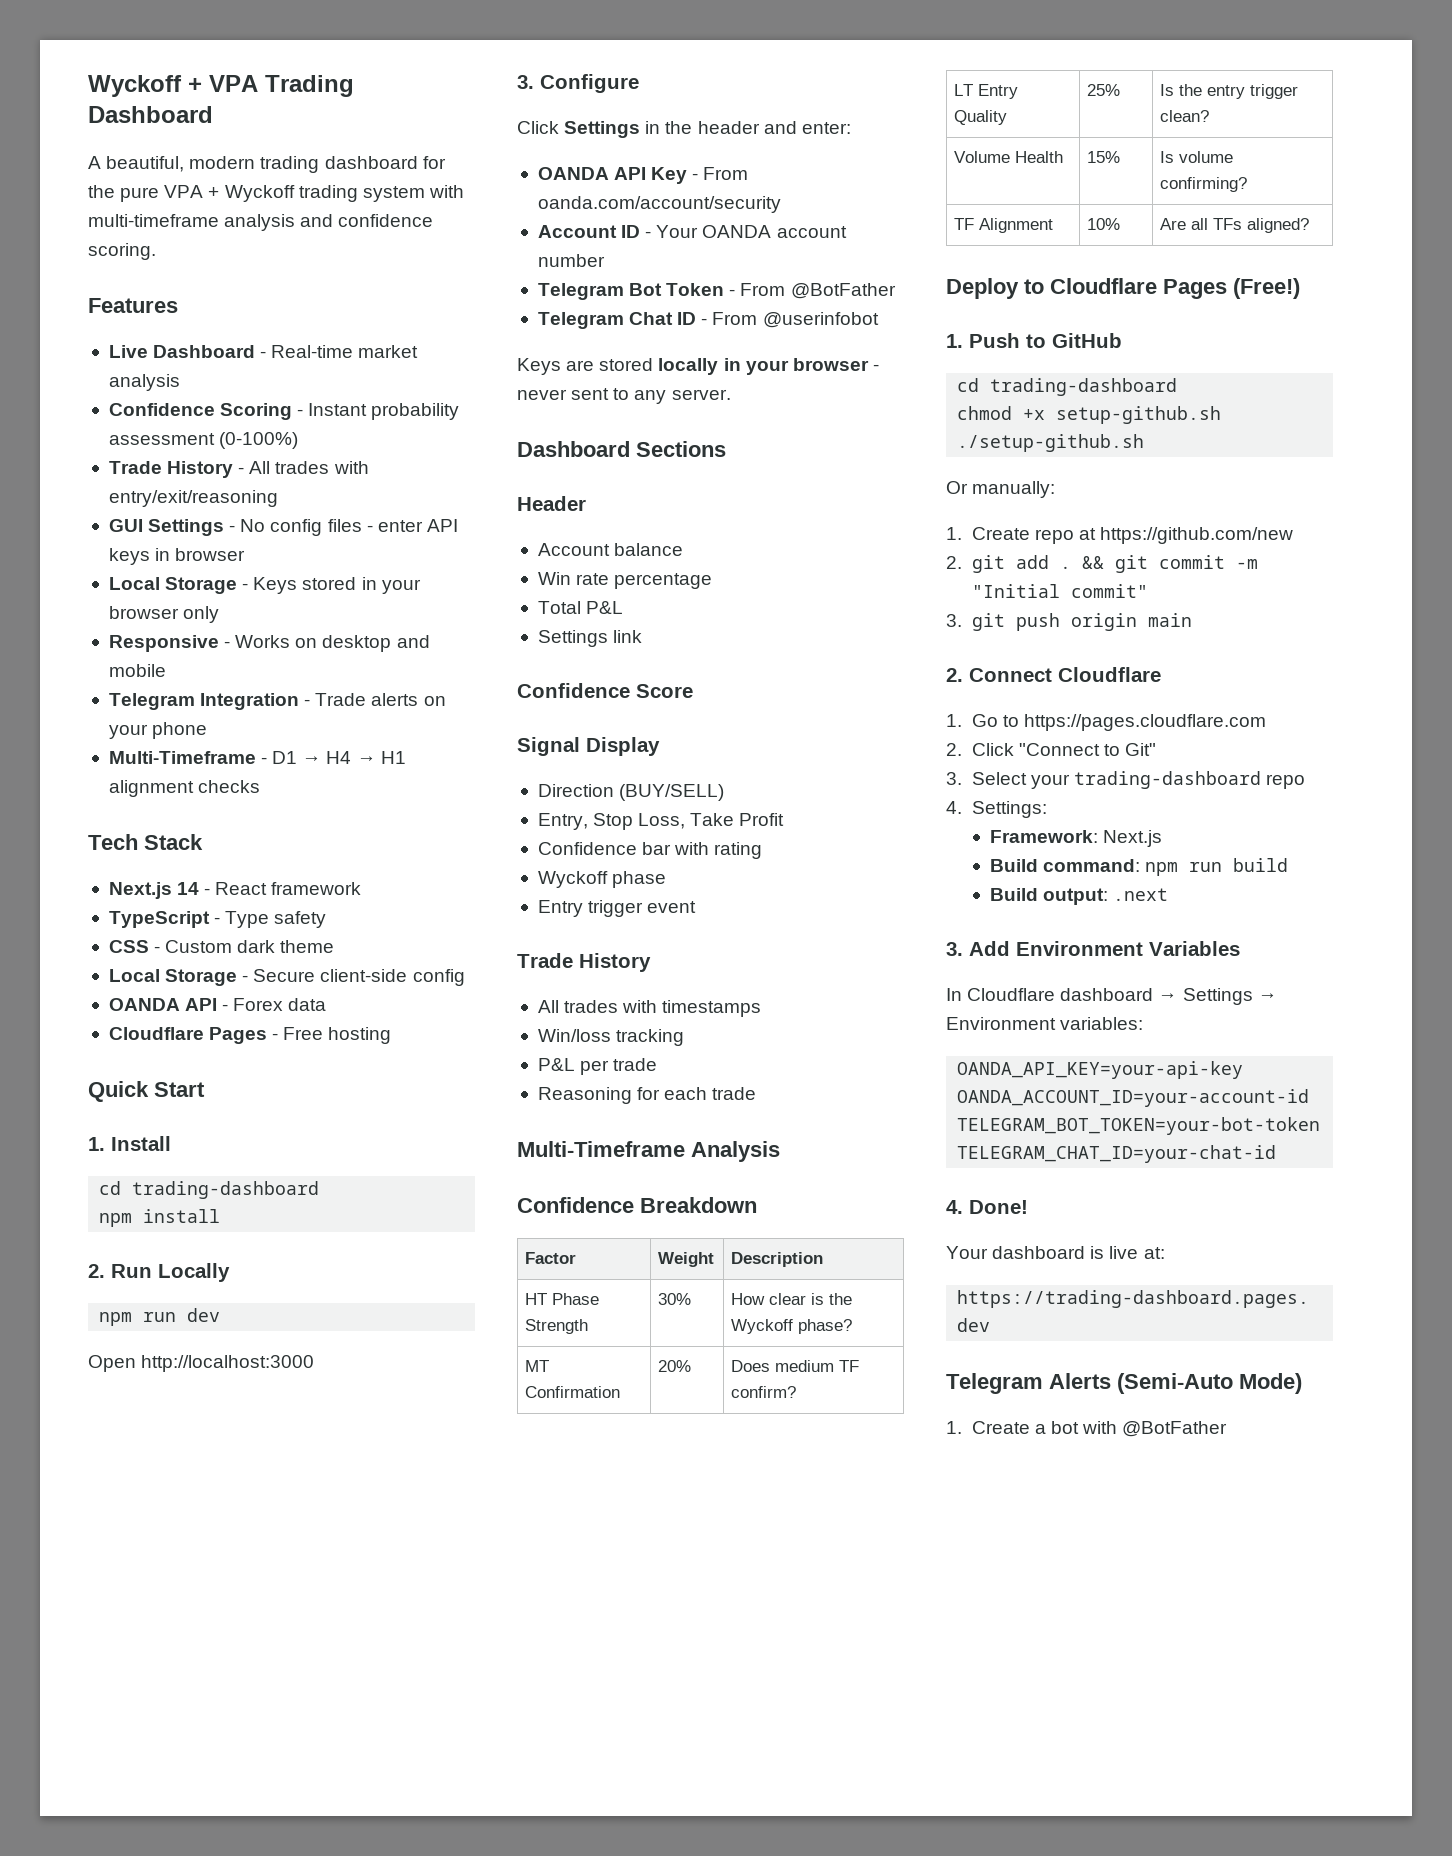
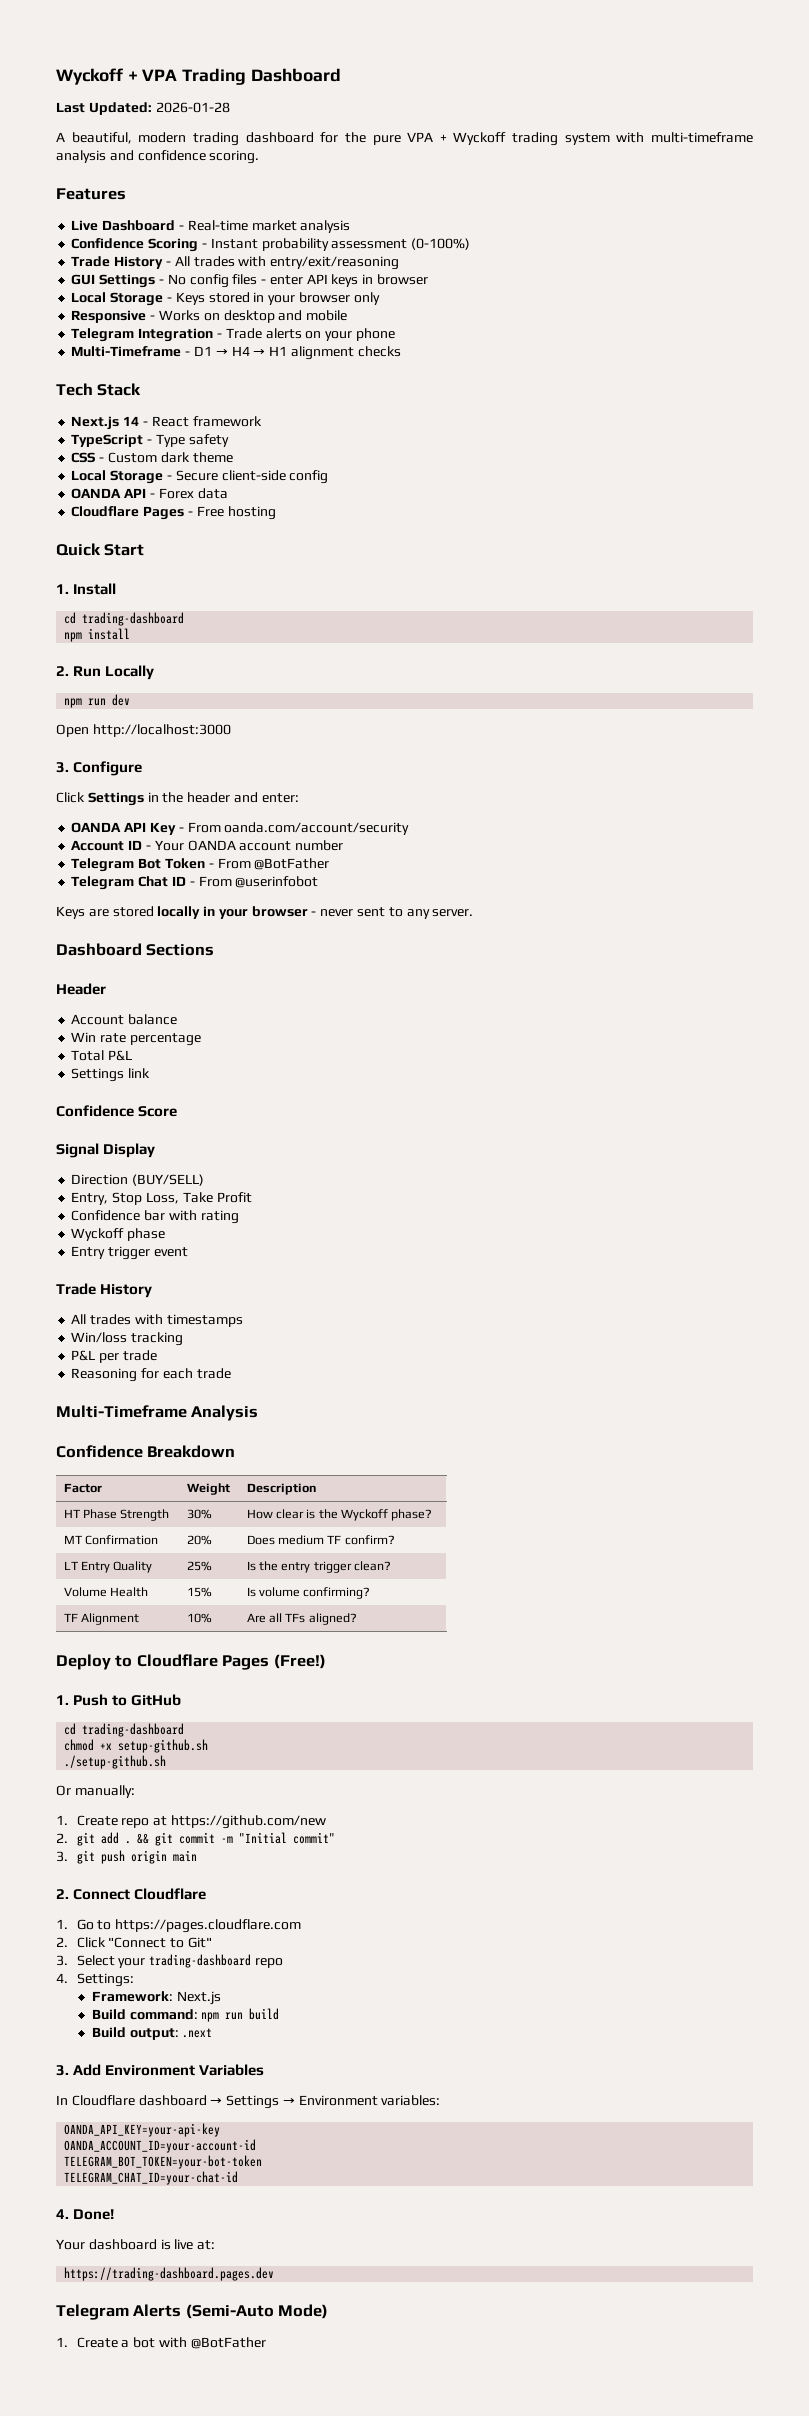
+ Last Updated: 2026-01-28

